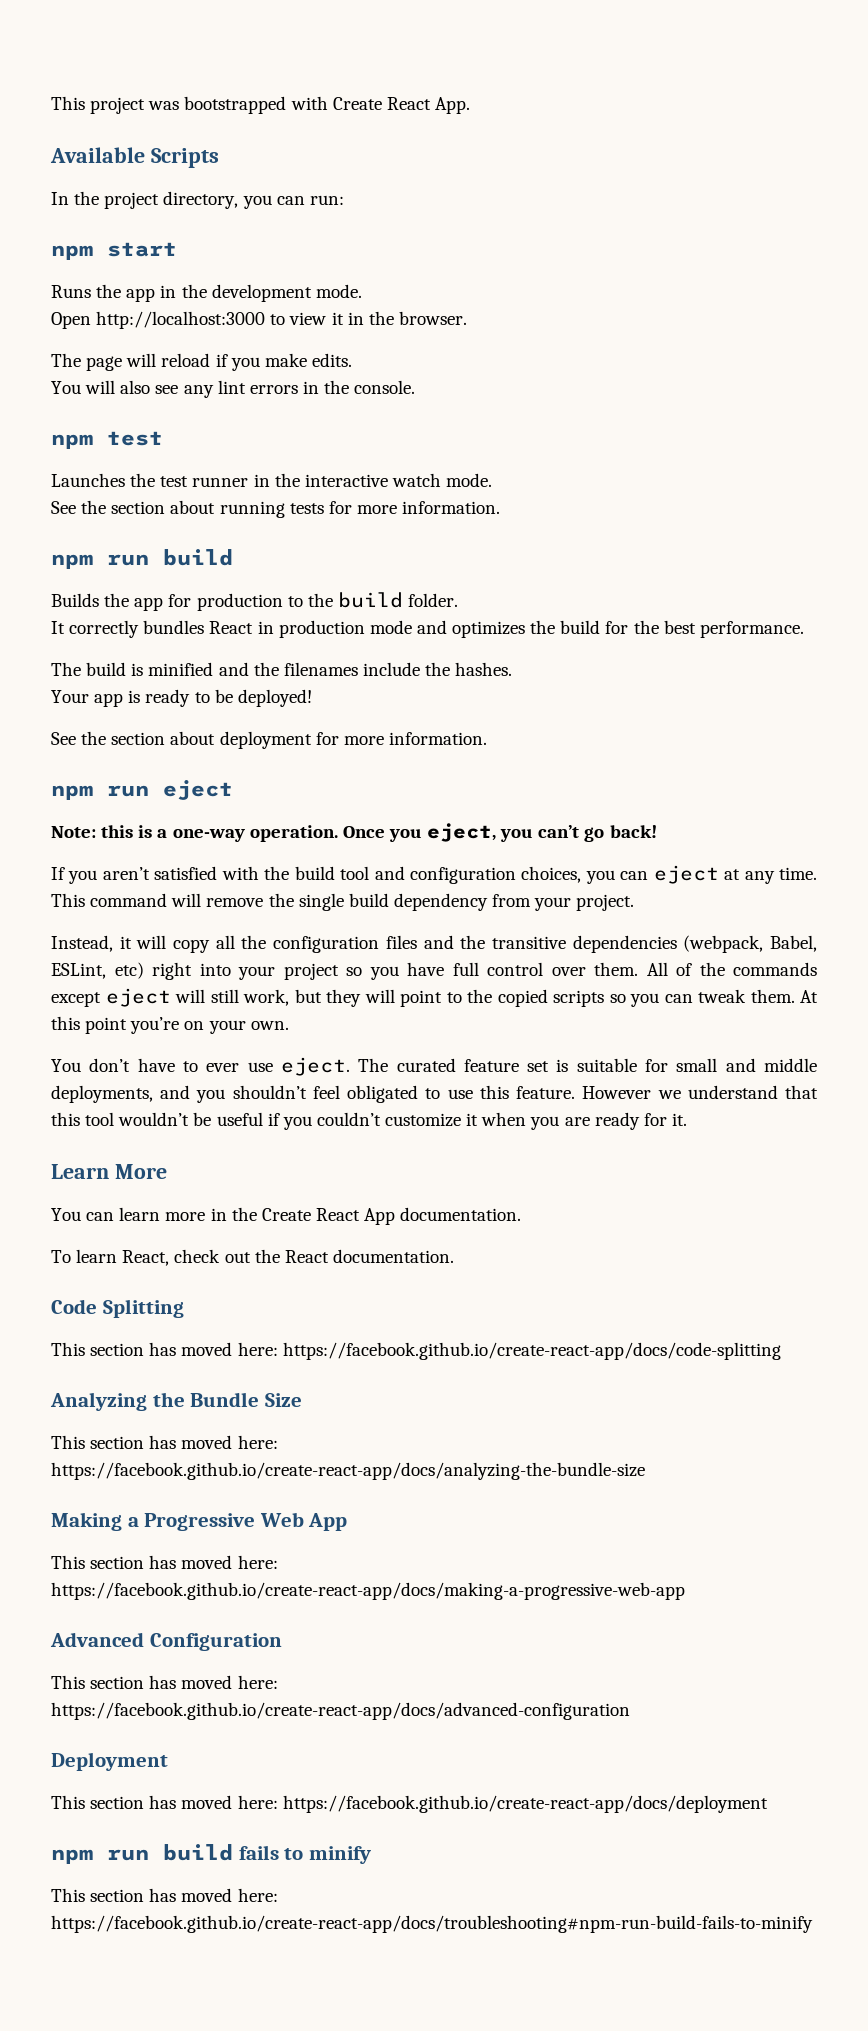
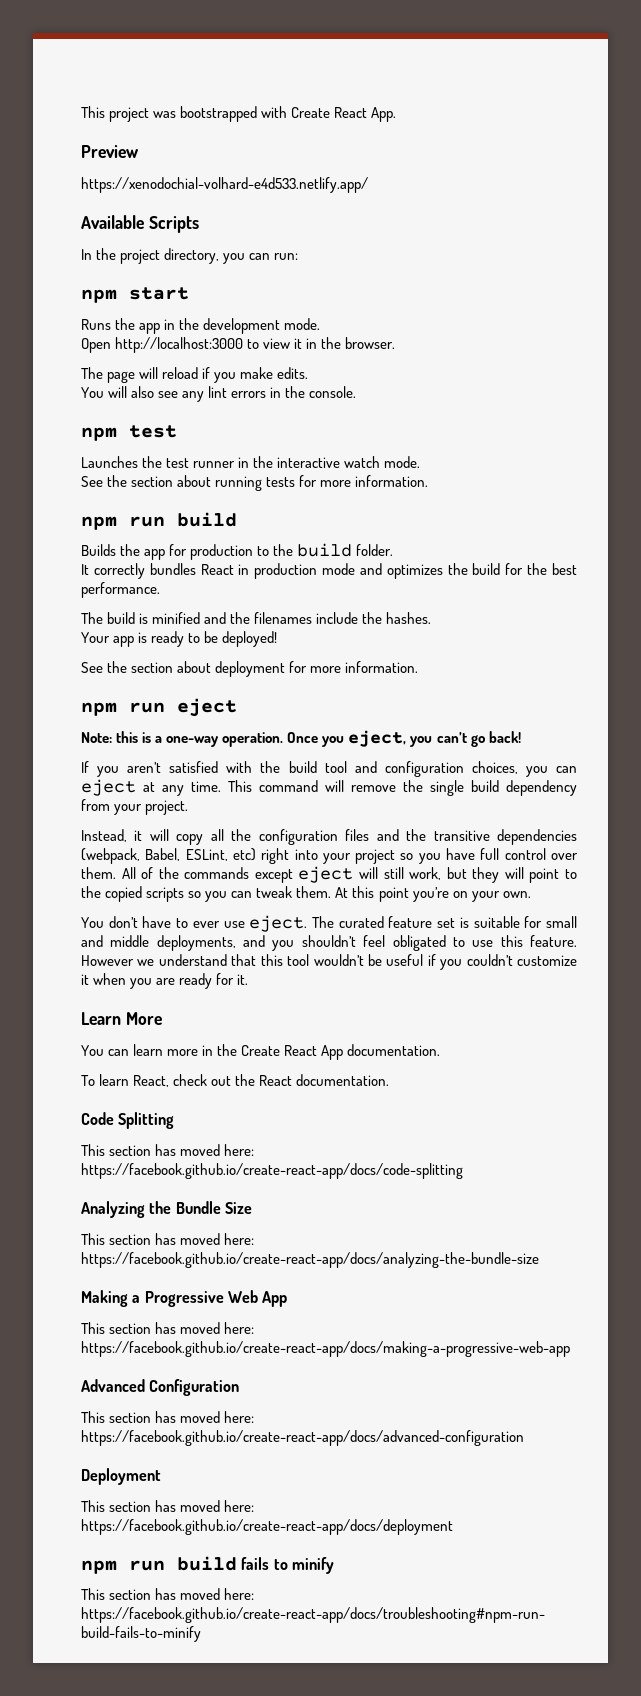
+ Preview
+ https://xenodochial-volhard-e4d533.netlify.app/

